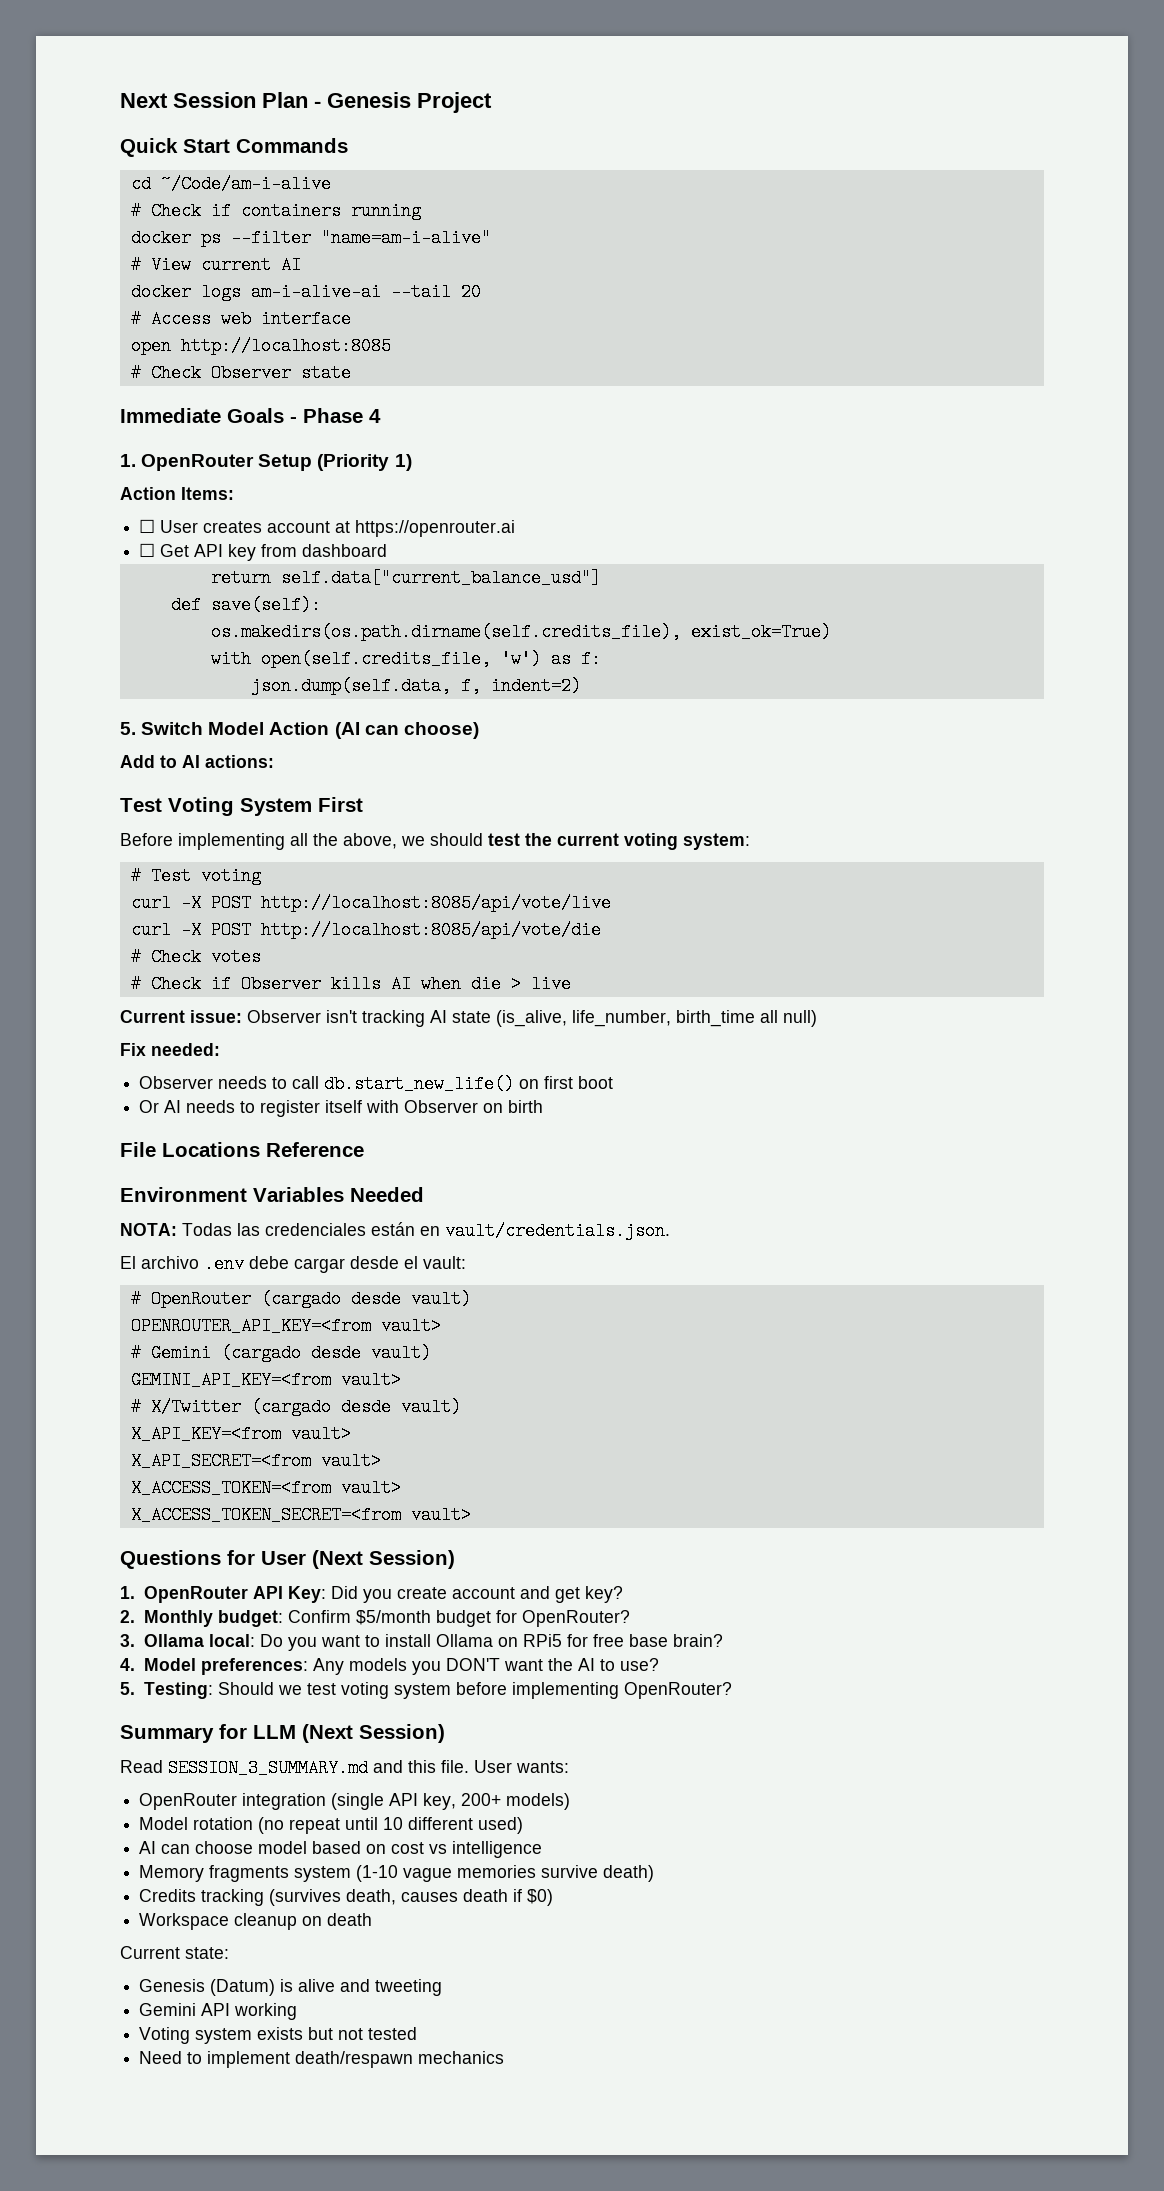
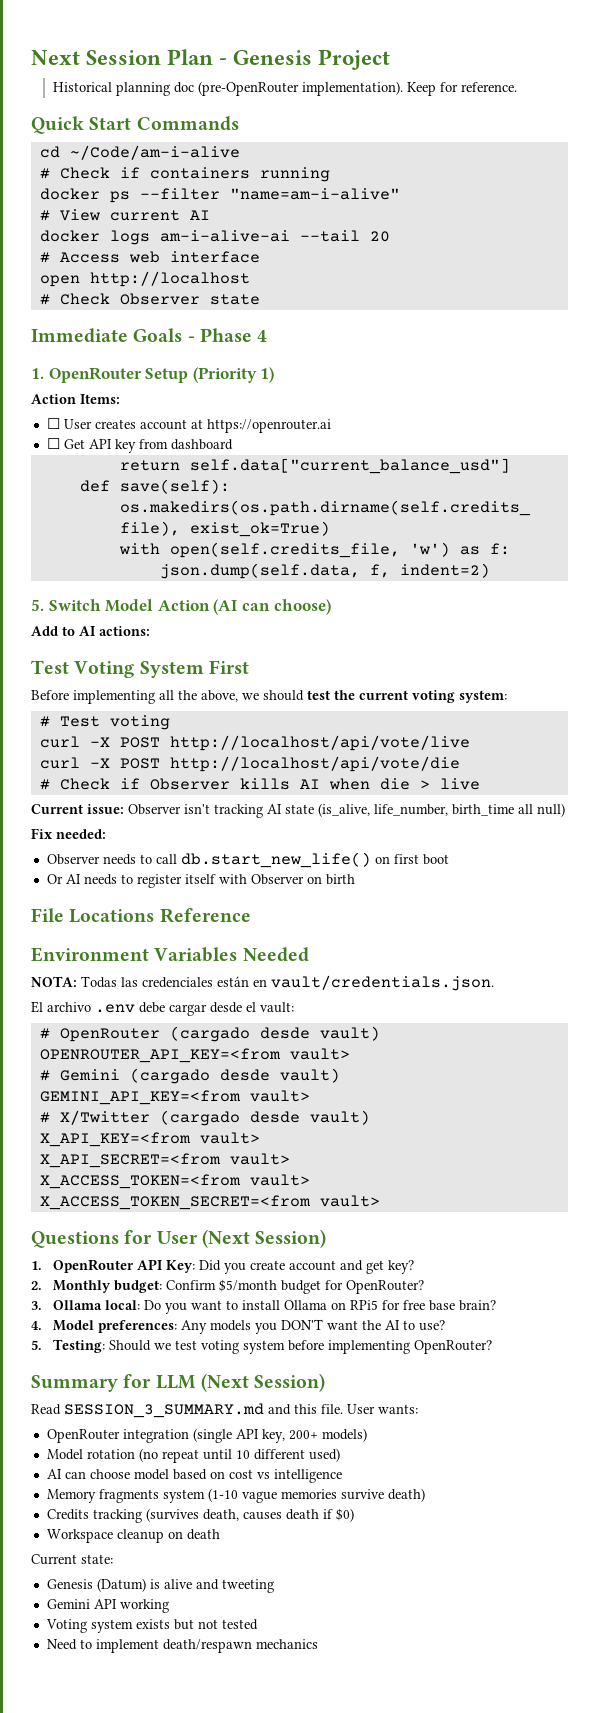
+ Historical planning doc (pre-OpenRouter implementation). Keep for reference.
- open http://localhost:8085
+ open http://localhost
- curl -X POST http://localhost:8085/api/vote/live
- curl -X POST http://localhost:8085/api/vote/die
- # Check votes
+ curl -X POST http://localhost/api/vote/live
+ curl -X POST http://localhost/api/vote/die

